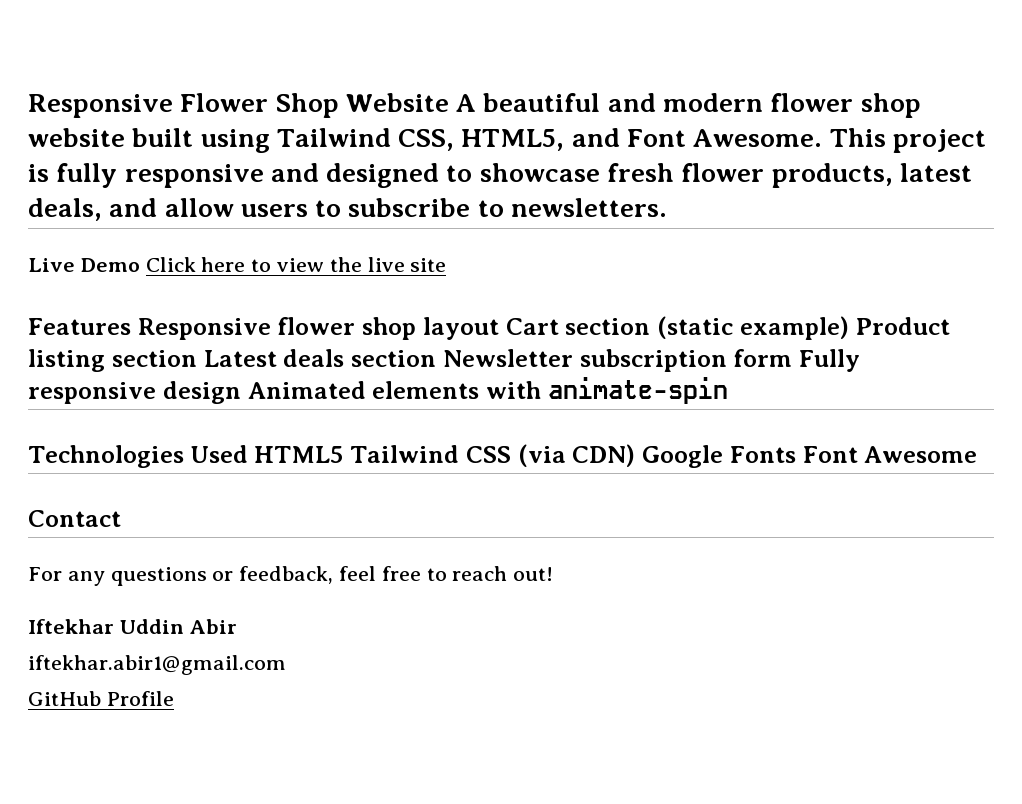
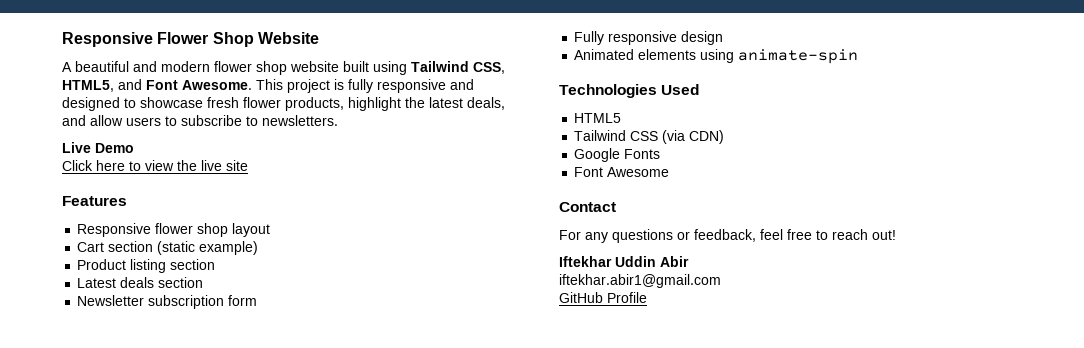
- Responsive Flower Shop Website A beautiful and modern flower shop website built using Tailwind CSS, HTML5, and Font Awesome.
+ Responsive Flower Shop Website
+ A beautiful and modern flower shop website built using Tailwind CSS, HTML5, and Font Awesome.
- This project is fully responsive and designed to showcase fresh flower products, latest deals, and allow users to subscribe to newsletters.
+ This project is fully responsive and designed to showcase fresh flower products, highlight the latest deals, and allow users to subscribe to newsletters.
- Live Demo Click here to view the live site
+ Live Demo
+ Click here to view the live site
- Features Responsive flower shop layout Cart section (static example) Product listing section Latest deals section Newsletter subscription form Fully responsive design Animated elements with animate-spin
+ Features
+ Responsive flower shop layout
+ Cart section (static example)
+ Product listing section
+ Latest deals section
+ Newsletter subscription form
+ Fully responsive design
+ Animated elements using animate-spin
- Technologies Used HTML5 Tailwind CSS (via CDN) Google Fonts Font Awesome
+ Technologies Used
+ HTML5
+ Tailwind CSS (via CDN)
+ Google Fonts
+ Font Awesome

